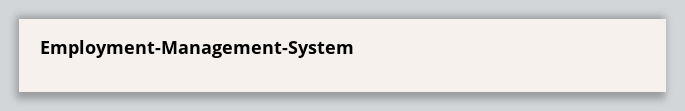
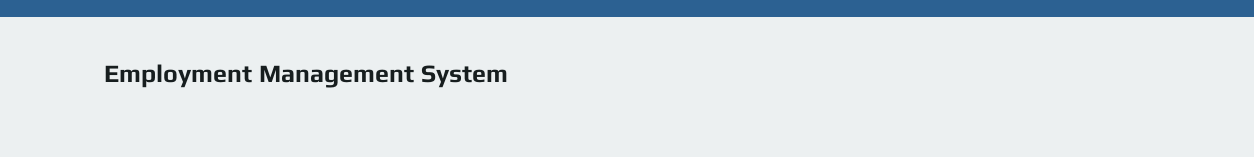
- Employment-Management-System
+ Employment Management System

